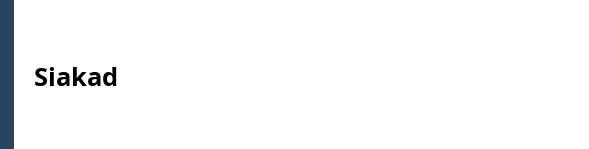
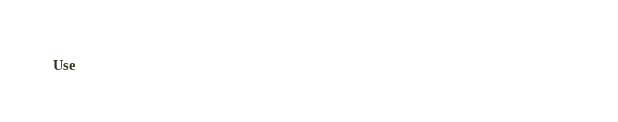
- Siakad
+ Use

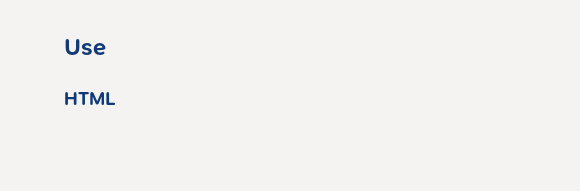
+ HTML

